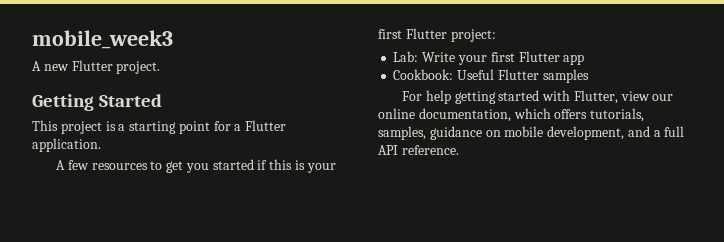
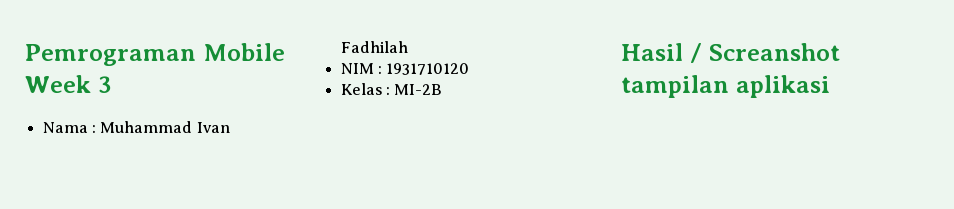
- mobile_week3
- A new Flutter project.
- Getting Started
- This project is a starting point for a Flutter application.
- A few resources to get you started if this is your first Flutter project:
- Lab: Write your first Flutter app
- Cookbook: Useful Flutter samples
- For help getting started with Flutter, view our online documentation, which offers tutorials, samples, guidance on mobile development, and a full API reference.
+ Pemrograman Mobile Week 3
+ Nama : Muhammad Ivan Fadhilah
+ NIM : 1931710120
+ Kelas : MI-2B
+ Hasil / Screanshot tampilan aplikasi

